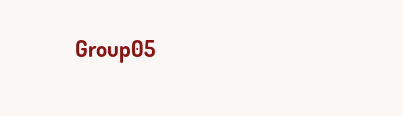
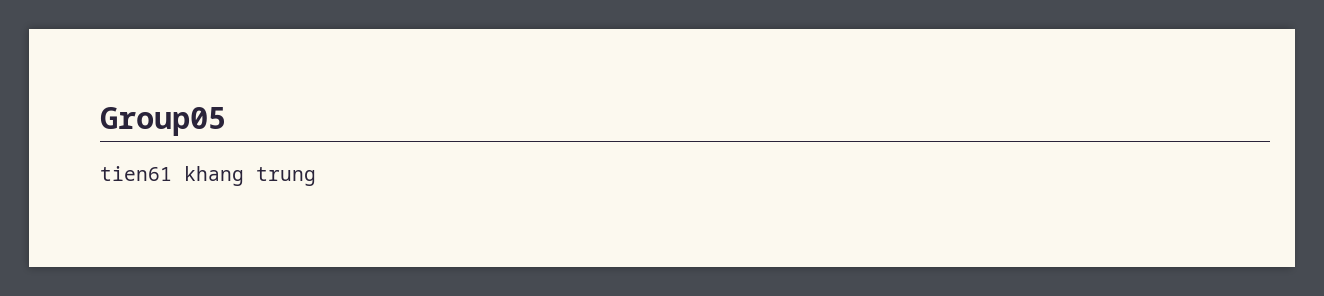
+ tien61 khang trung

